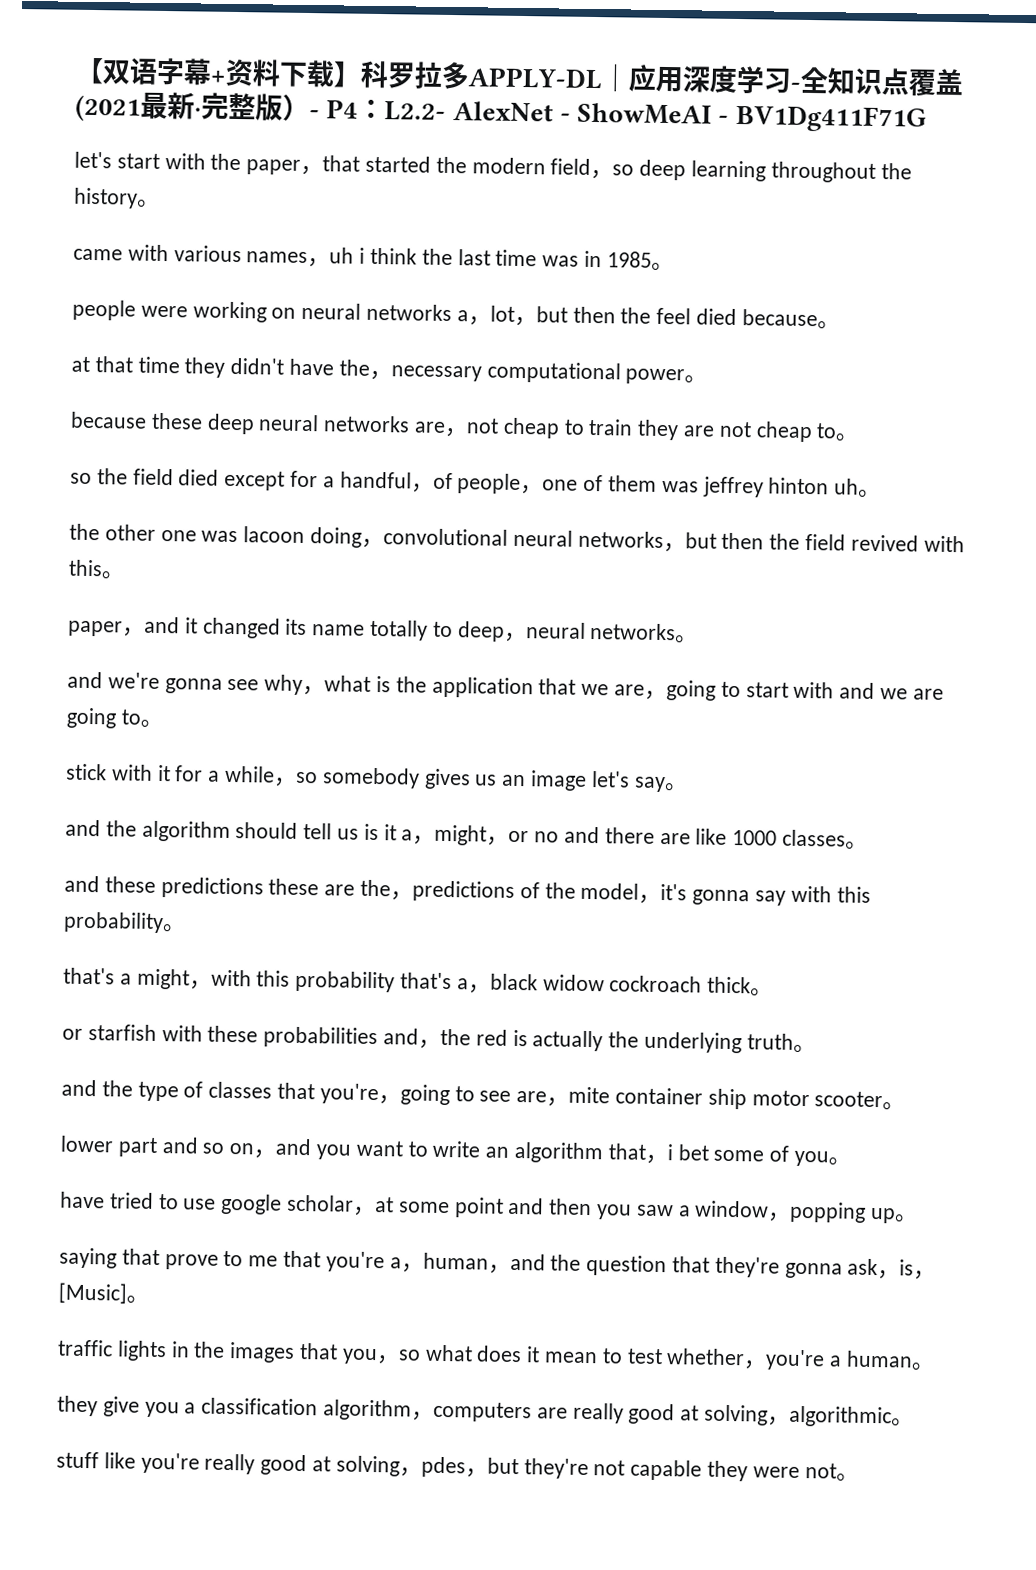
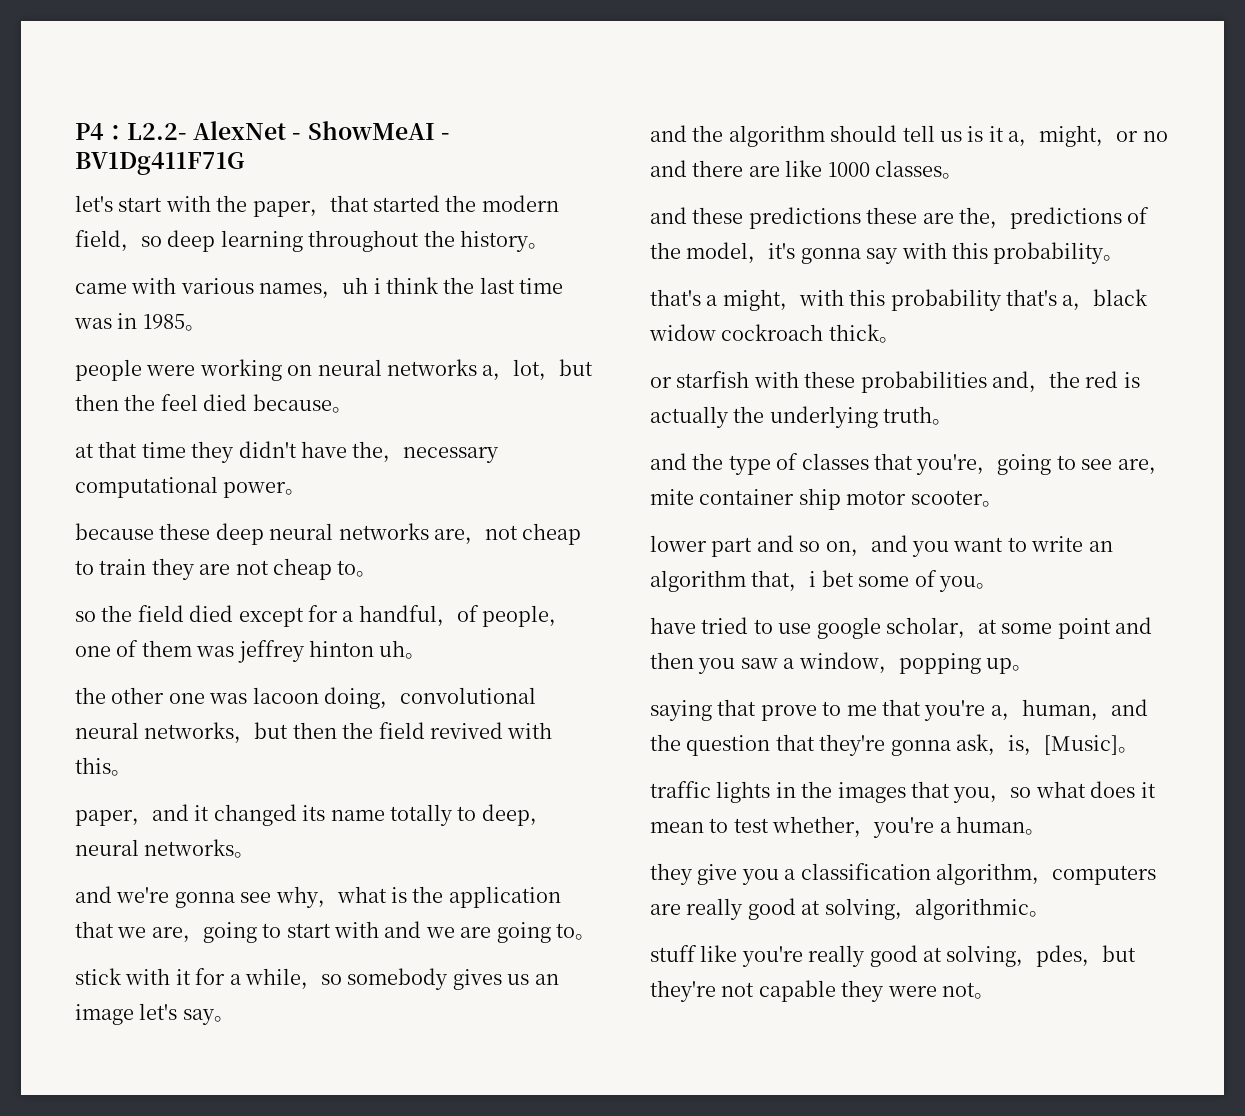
- 【双语字幕+资料下载】科罗拉多APPLY-DL｜应用深度学习-全知识点覆盖(2021最新·完整版）- P4：L2.2- AlexNet - ShowMeAI - BV1Dg411F71G
+ P4：L2.2- AlexNet - ShowMeAI - BV1Dg411F71G

